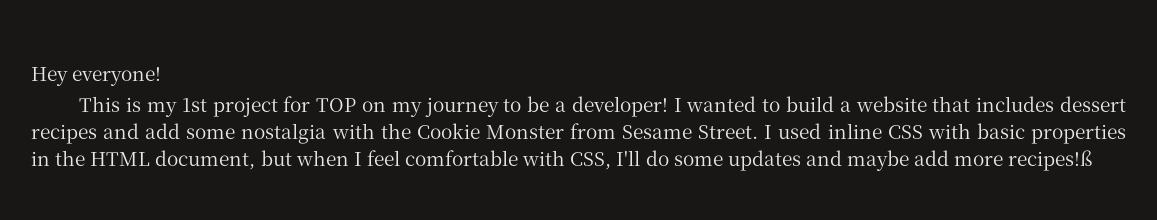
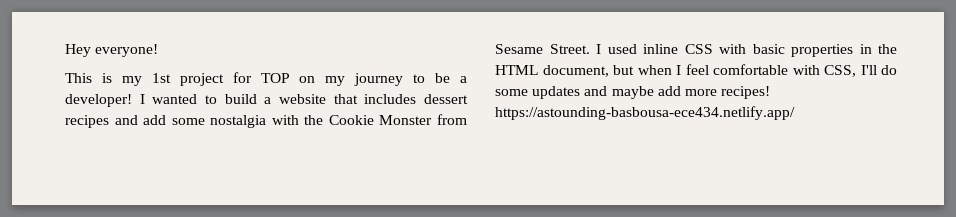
- I used inline CSS with basic properties in the HTML document, but when I feel comfortable with CSS, I'll do some updates and maybe add more recipes!ß
+ I used inline CSS with basic properties in the HTML document, but when I feel comfortable with CSS, I'll do some updates and maybe add more recipes! https://astounding-basbousa-ece434.netlify.app/

